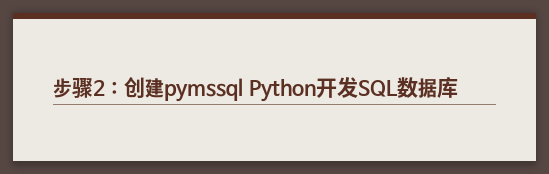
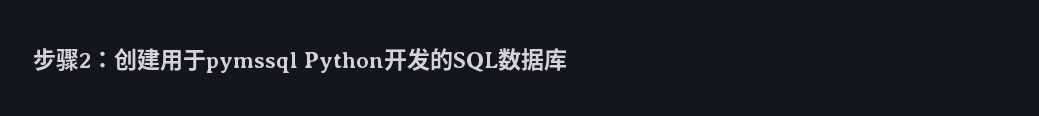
- 步骤2：创建pymssql Python开发SQL数据库
+ 步骤2：创建用于pymssql Python开发的SQL数据库

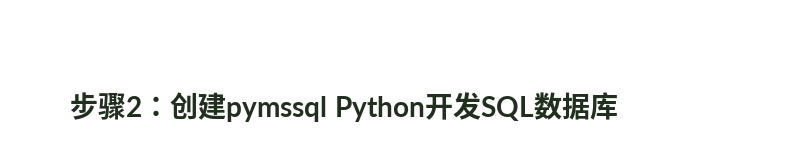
- 步骤2：创建用于pymssql Python开发的SQL数据库
+ 步骤2：创建pymssql Python开发SQL数据库

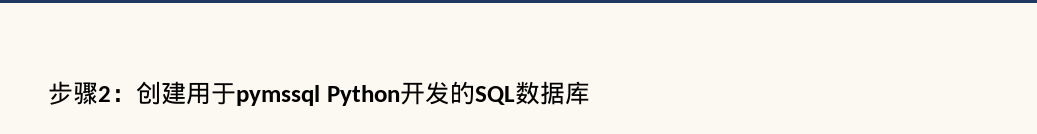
- 步骤2：创建pymssql Python开发SQL数据库
+ 步骤2：创建用于pymssql Python开发的SQL数据库

